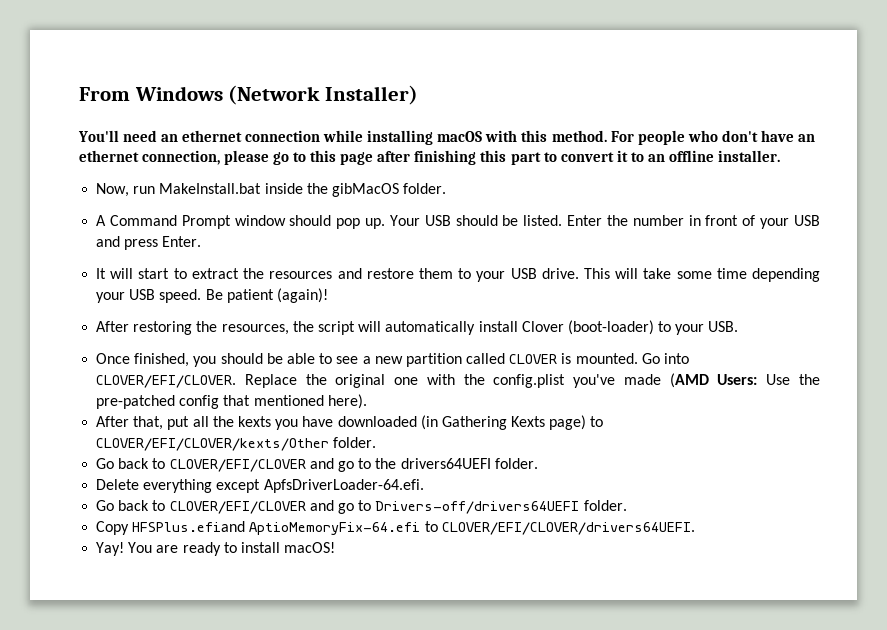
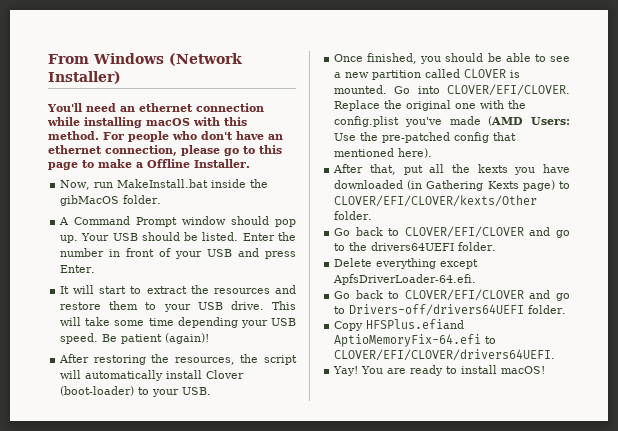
- For people who don't have an ethernet connection, please go to this page after finishing this part to convert it to an offline installer.
+ For people who don't have an ethernet connection, please go to this page to make a Offline Installer.

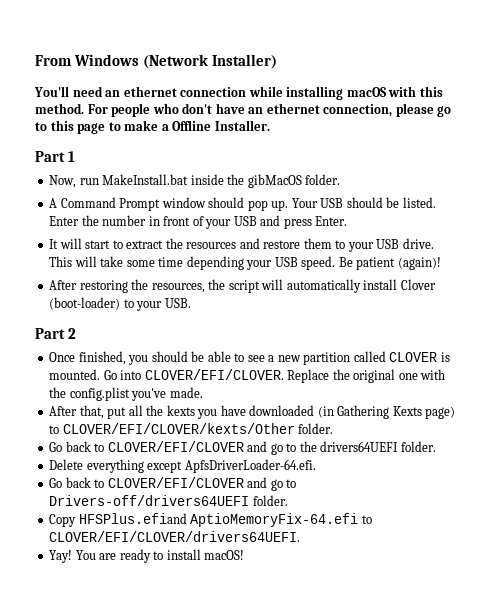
+ Part 1
+ Part 2
- Replace the original one with the config.plist you've made (AMD Users: Use the pre-patched config that mentioned here).
+ Replace the original one with the config.plist you've made.

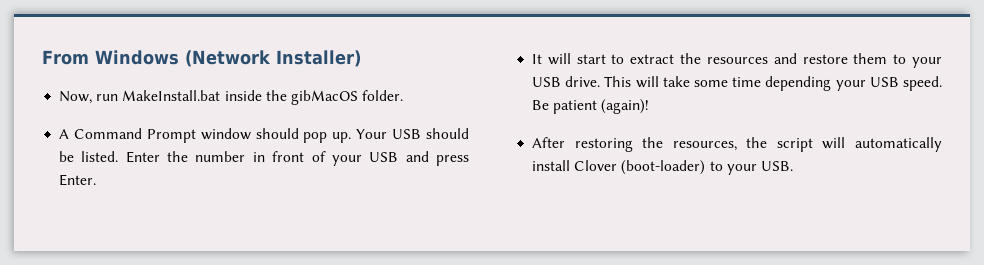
- You'll need an ethernet connection while installing macOS with this method. For people who don't have an ethernet connection, please go to this page to make a Offline Installer.
- Part 1
- Part 2
- Once finished, you should be able to see a new partition called CLOVER is mounted. Go into CLOVER/EFI/CLOVER. Replace the original one with the config.plist you've made.
- After that, put all the kexts you have downloaded (in Gathering Kexts page) to CLOVER/EFI/CLOVER/kexts/Other folder.
- Go back to CLOVER/EFI/CLOVER and go to the drivers64UEFI folder.
- Delete everything except ApfsDriverLoader-64.efi.
- Go back to CLOVER/EFI/CLOVER and go to Drivers-off/drivers64UEFI folder.
- Copy HFSPlus.efiand AptioMemoryFix-64.efi to CLOVER/EFI/CLOVER/drivers64UEFI.
- Yay! You are ready to install macOS!

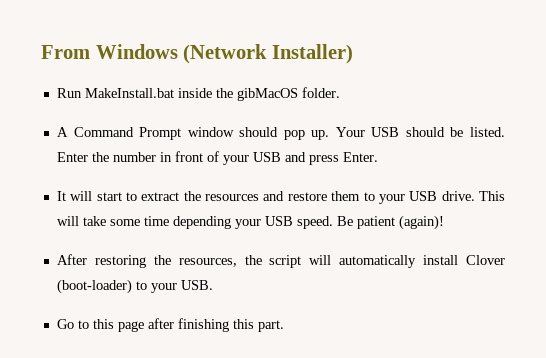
- Now, run MakeInstall.bat inside the gibMacOS folder.
+ Run MakeInstall.bat inside the gibMacOS folder.
+ Go to this page after finishing this part.

